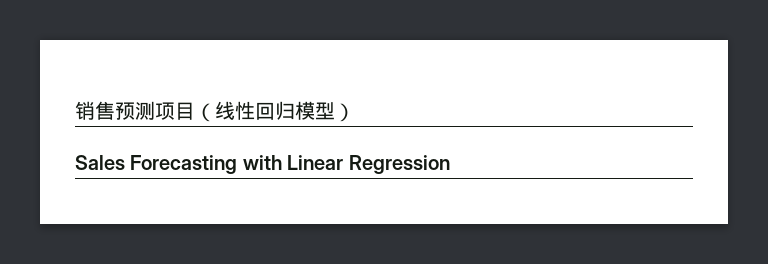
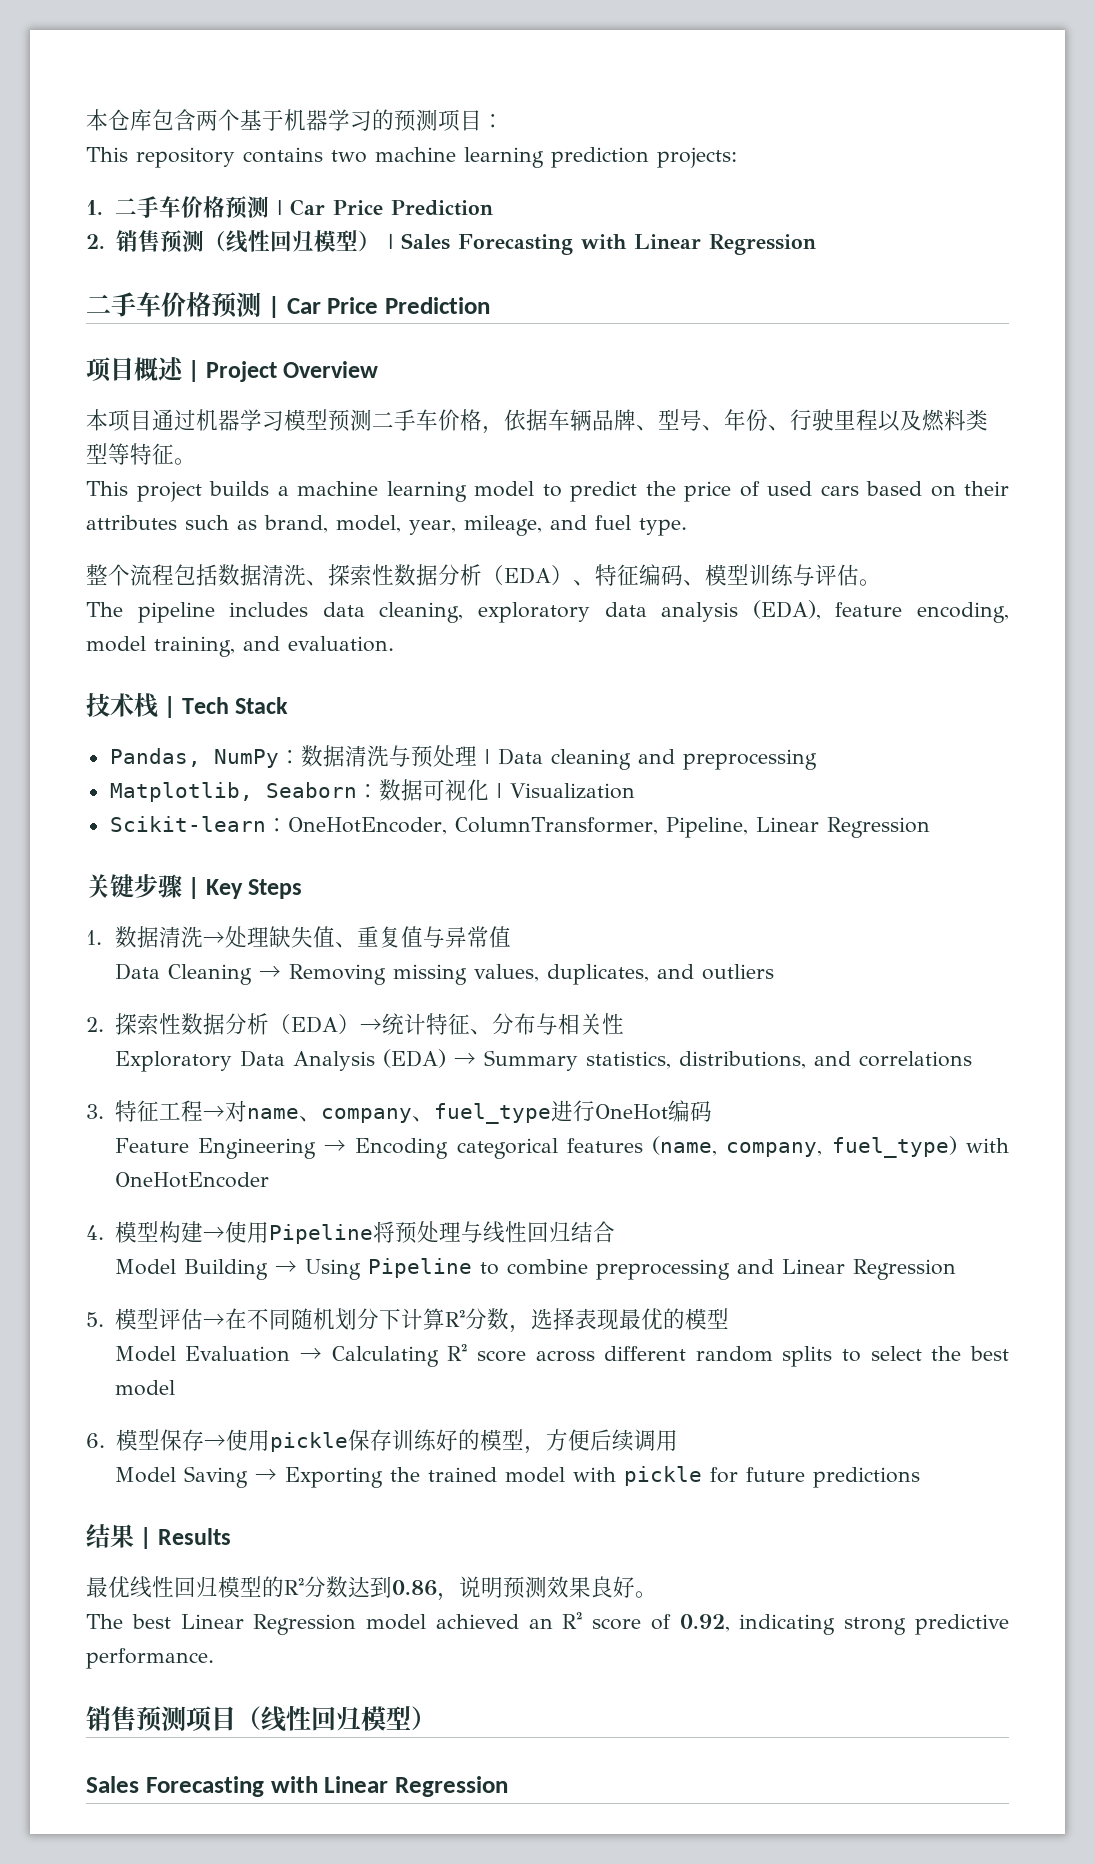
+ 本仓库包含两个基于机器学习的预测项目：
+ This repository contains two machine learning prediction projects:
+ 1.二手车价格预测 | Car Price Prediction
+ 2.销售预测（线性回归模型） | Sales Forecasting with Linear Regression
+ 二手车价格预测 | Car Price Prediction
+ 项目概述 | Project Overview
+ 本项目通过机器学习模型预测二手车价格，依据车辆品牌、型号、年份、行驶里程以及燃料类型等特征。
+ This project builds a machine learning model to predict the price of used cars based on their attributes such as brand, model, year, mileage, and fuel type.
+ 整个流程包括数据清洗、探索性数据分析（EDA）、特征编码、模型训练与评估。
+ The pipeline includes data cleaning, exploratory data analysis (EDA), feature encoding, model training, and evaluation.
+ 技术栈 | Tech Stack
+ Pandas, NumPy：数据清洗与预处理 | Data cleaning and preprocessing
+ Matplotlib, Seaborn：数据可视化 | Visualization
+ Scikit-learn：OneHotEncoder, ColumnTransformer, Pipeline, Linear Regression
+ 关键步骤 | Key Steps
+ 1.数据清洗→处理缺失值、重复值与异常值
+ Data Cleaning → Removing missing values, duplicates, and outliers
+ 2.探索性数据分析（EDA）→统计特征、分布与相关性
+ Exploratory Data Analysis (EDA) → Summary statistics, distributions, and correlations
+ 3.特征工程→对name、company、fuel_type进行OneHot编码
+ Feature Engineering → Encoding categorical features (name, company, fuel_type) with OneHotEncoder
+ 4.模型构建→使用Pipeline将预处理与线性回归结合
+ Model Building → Using Pipeline to combine preprocessing and Linear Regression
+ 5.模型评估→在不同随机划分下计算R²分数，选择表现最优的模型
+ Model Evaluation → Calculating R² score across different random splits to select the best model
+ 6.模型保存→使用pickle保存训练好的模型，方便后续调用
+ Model Saving → Exporting the trained model with pickle for future predictions
+ 结果 | Results
+ 最优线性回归模型的R²分数达到0.86，说明预测效果良好。
+ The best Linear Regression model achieved an R² score of 0.92, indicating strong predictive performance.

